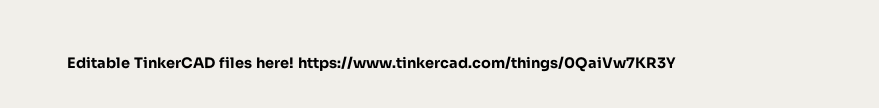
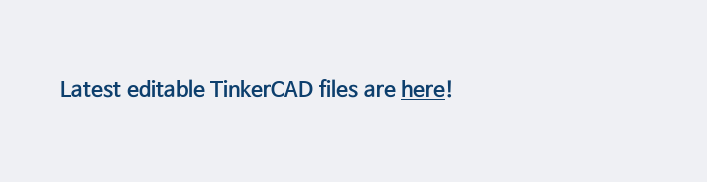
- Editable TinkerCAD files here! https://www.tinkercad.com/things/0QaiVw7KR3Y
+ Latest editable TinkerCAD files are here!

